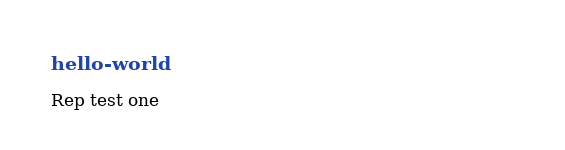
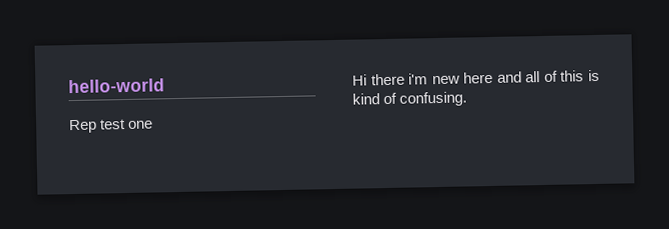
+ Hi there i'm new here and all of this is kind of confusing.

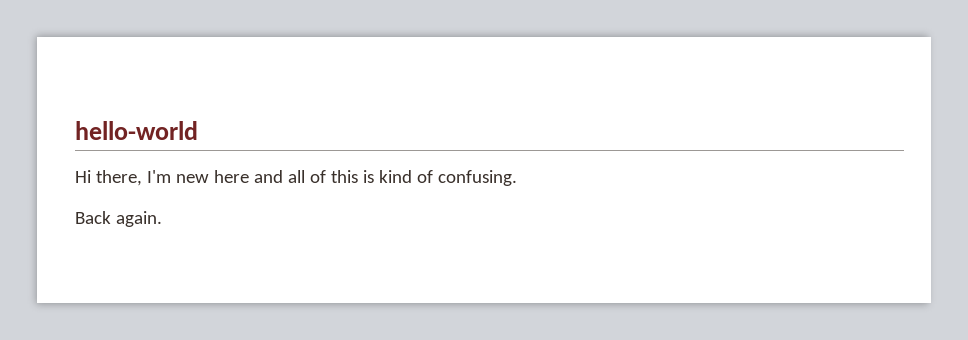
- Rep test one
- Hi there i'm new here and all of this is kind of confusing.
+ Hi there, I'm new here and all of this is kind of confusing.
+ Back again.

